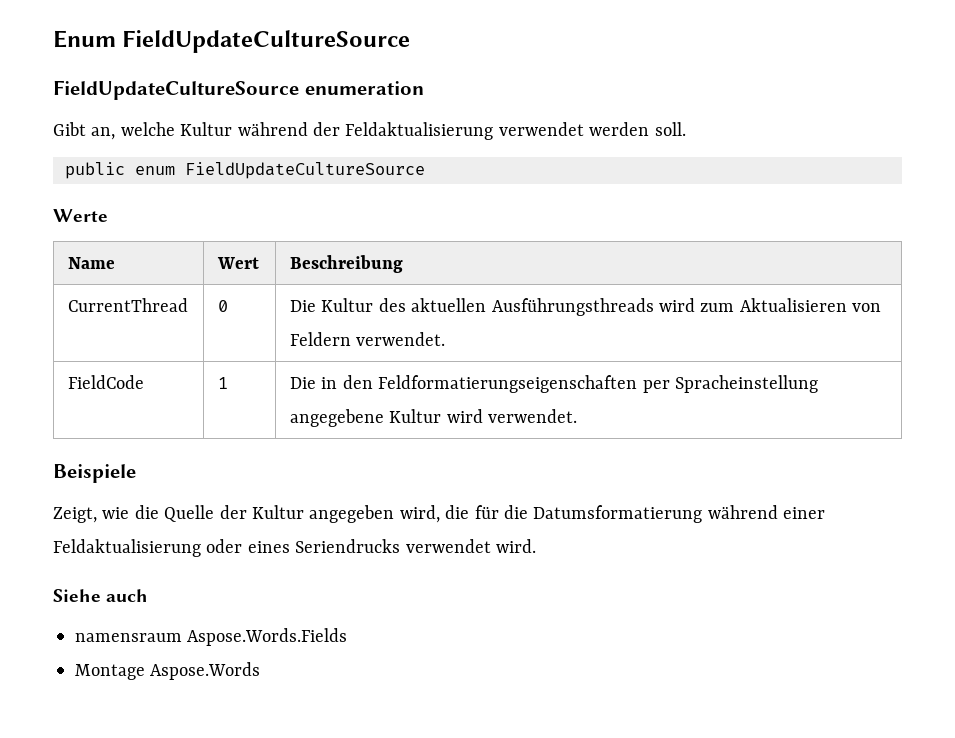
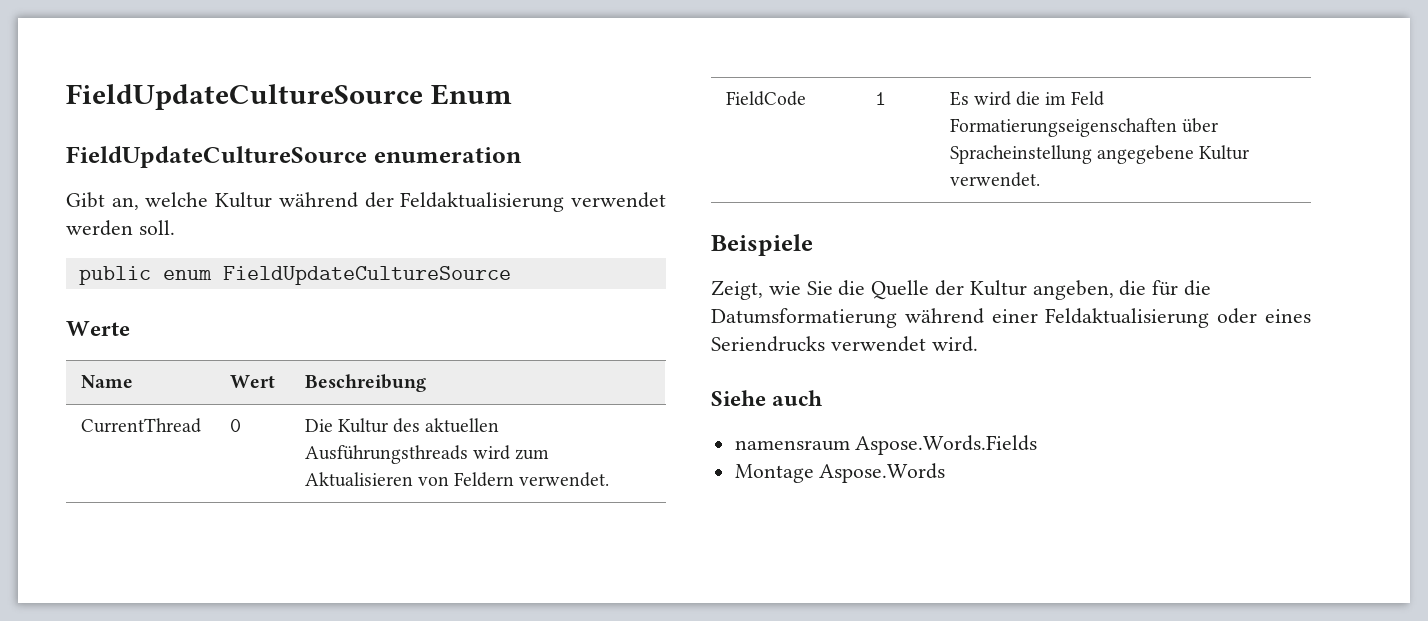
- Enum FieldUpdateCultureSource
+ FieldUpdateCultureSource Enum
- FieldCode | 1 | Die in den Feldformatierungseigenschaften per Spracheinstellung angegebene Kultur wird verwendet.
+ FieldCode | 1 | Es wird die im Feld Formatierungseigenschaften über Spracheinstellung angegebene Kultur verwendet.
- Zeigt, wie die Quelle der Kultur angegeben wird, die für die Datumsformatierung während einer Feldaktualisierung oder eines Seriendrucks verwendet wird.
+ Zeigt, wie Sie die Quelle der Kultur angeben, die für die Datumsformatierung während einer Feldaktualisierung oder eines Seriendrucks verwendet wird.

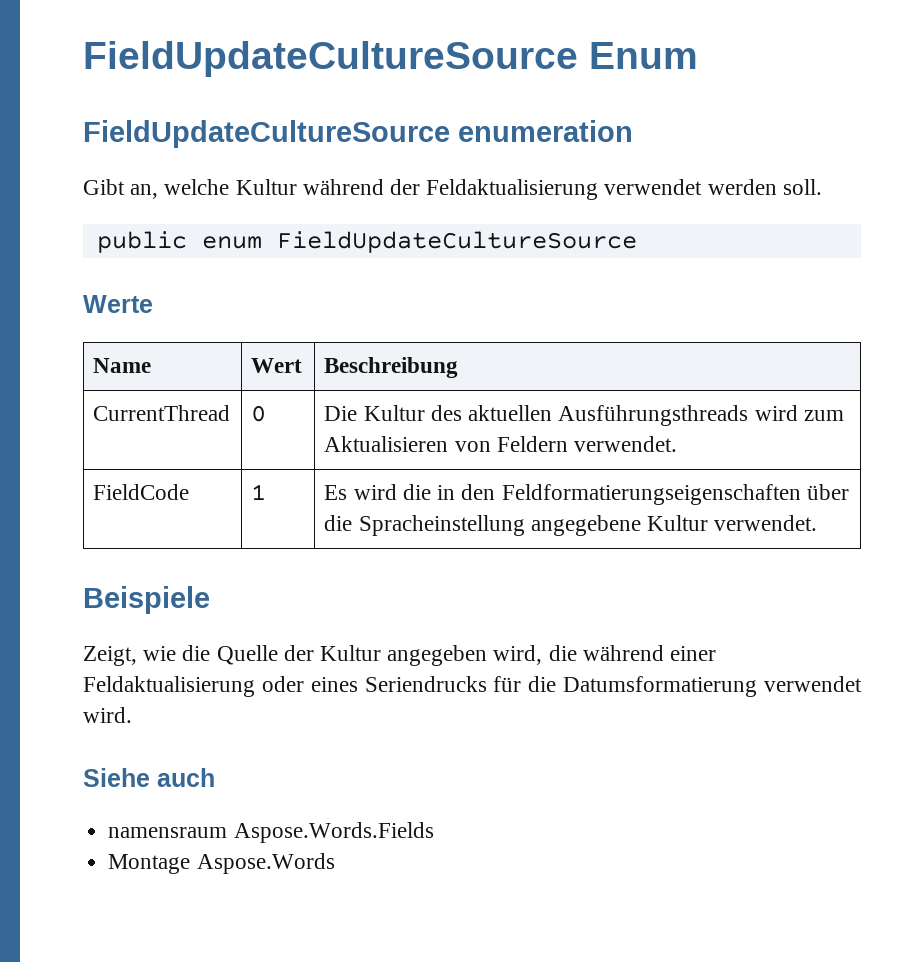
- FieldCode | 1 | Es wird die im Feld Formatierungseigenschaften über Spracheinstellung angegebene Kultur verwendet.
+ FieldCode | 1 | Es wird die in den Feldformatierungseigenschaften über die Spracheinstellung angegebene Kultur verwendet.
- Zeigt, wie Sie die Quelle der Kultur angeben, die für die Datumsformatierung während einer Feldaktualisierung oder eines Seriendrucks verwendet wird.
+ Zeigt, wie die Quelle der Kultur angegeben wird, die während einer Feldaktualisierung oder eines Seriendrucks für die Datumsformatierung verwendet wird.

